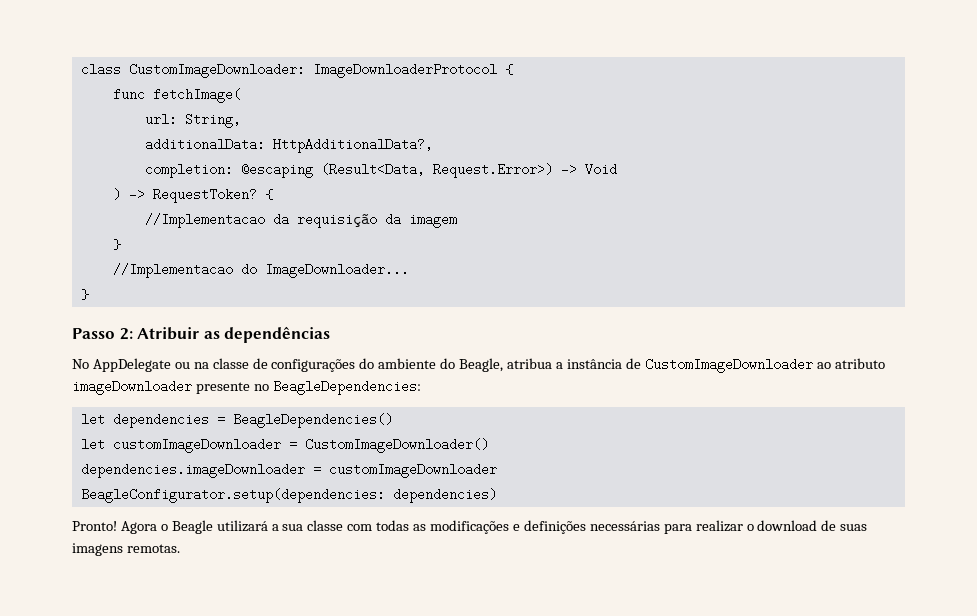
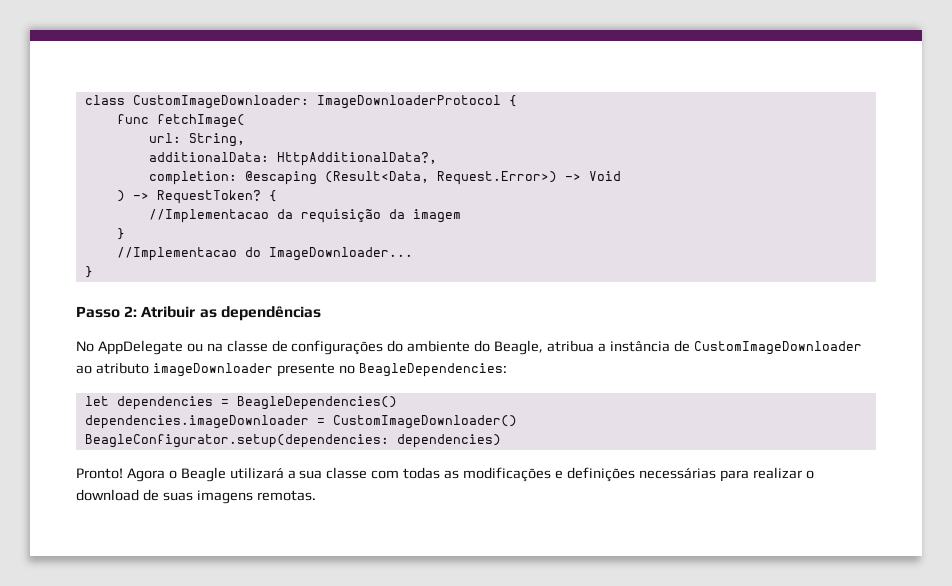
- let customImageDownloader = CustomImageDownloader()
+ dependencies.imageDownloader = CustomImageDownloader()
- dependencies.imageDownloader = customImageDownloader

